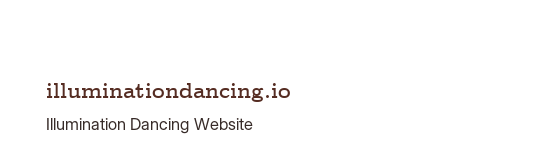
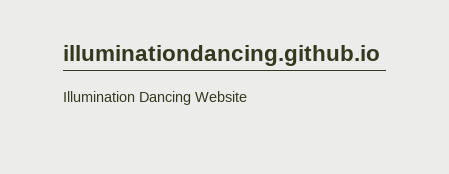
- illuminationdancing.io
+ illuminationdancing.github.io

